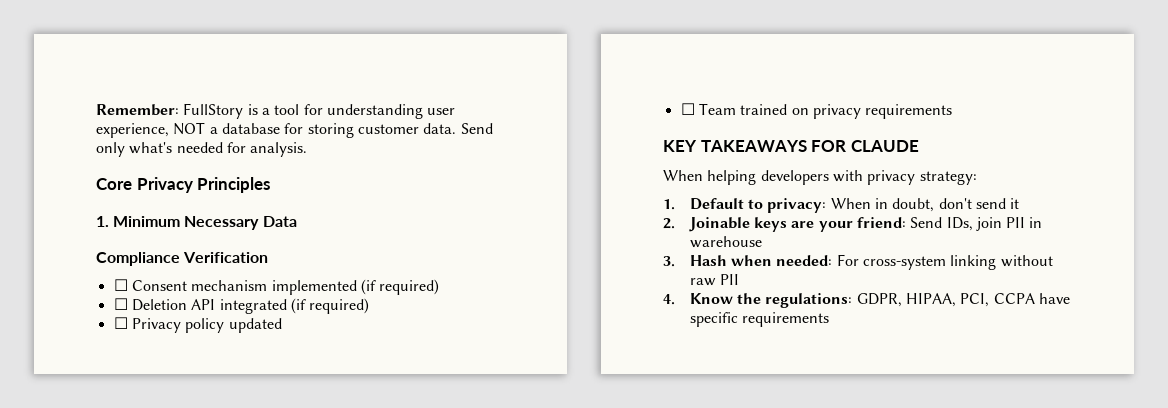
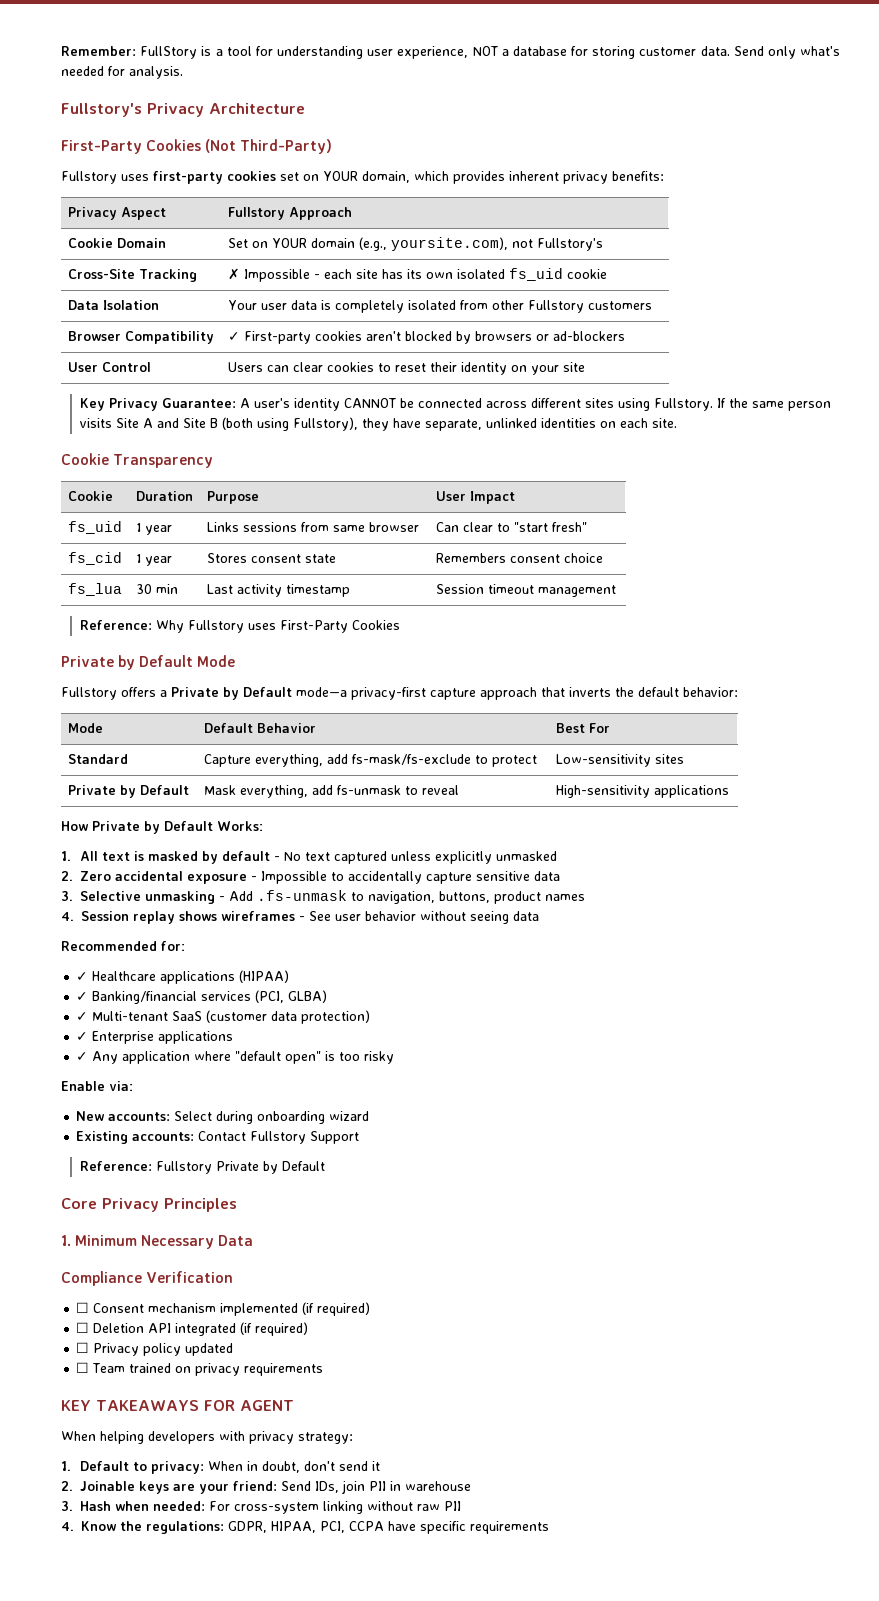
+ Fullstory's Privacy Architecture
+ First-Party Cookies (Not Third-Party)
+ Fullstory uses first-party cookies set on YOUR domain, which provides inherent privacy benefits:
+ Privacy Aspect | Fullstory Approach
+ Cookie Domain | Set on YOUR domain (e.g., yoursite.com), not Fullstory's
+ Cross-Site Tracking | ✗ Impossible - each site has its own isolated fs_uid cookie
+ Data Isolation | Your user data is completely isolated from other Fullstory customers
+ Browser Compatibility | ✓ First-party cookies aren't blocked by browsers or ad-blockers
+ User Control | Users can clear cookies to reset their identity on your site
+ Key Privacy Guarantee: A user's identity CANNOT be connected across different sites using Fullstory. If the same person visits Site A and Site B (both using Fullstory), they have separate, unlinked identities on each site.
+ Cookie Transparency
+ Cookie | Duration | Purpose | User Impact
+ fs_uid | 1 year | Links sessions from same browser | Can clear to "start fresh"
+ fs_cid | 1 year | Stores consent state | Remembers consent choice
+ fs_lua | 30 min | Last activity timestamp | Session timeout management
+ Reference: Why Fullstory uses First-Party Cookies
+ Private by Default Mode
+ Fullstory offers a Private by Default mode—a privacy-first capture approach that inverts the default behavior:
+ Mode | Default Behavior | Best For
+ Standard | Capture everything, add fs-mask/fs-exclude to protect | Low-sensitivity sites
+ Private by Default | Mask everything, add fs-unmask to reveal | High-sensitivity applications
+ How Private by Default Works:
+ 1. All text is masked by default - No text captured unless explicitly unmasked
+ 2. Zero accidental exposure - Impossible to accidentally capture sensitive data
+ 3. Selective unmasking - Add .fs-unmask to navigation, buttons, product names
+ 4. Session replay shows wireframes - See user behavior without seeing data
+ Recommended for:
+ ✓ Healthcare applications (HIPAA)
+ ✓ Banking/financial services (PCI, GLBA)
+ ✓ Multi-tenant SaaS (customer data protection)
+ ✓ Enterprise applications
+ ✓ Any application where "default open" is too risky
+ Enable via:
+ New accounts: Select during onboarding wizard
+ Existing accounts: Contact Fullstory Support
+ Reference: Fullstory Private by Default
- KEY TAKEAWAYS FOR CLAUDE
+ KEY TAKEAWAYS FOR AGENT

